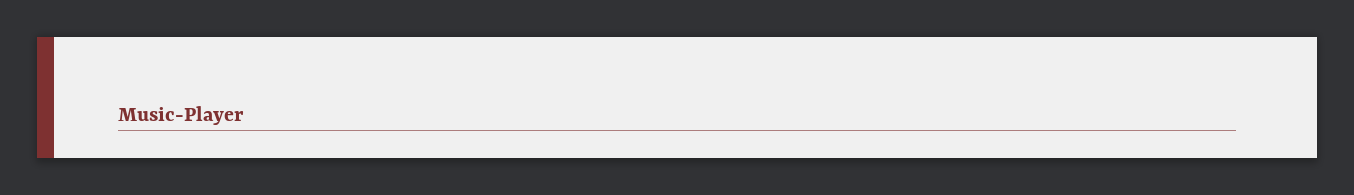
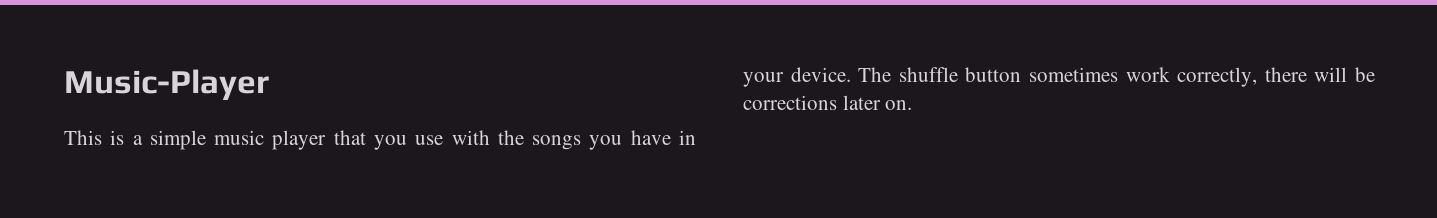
+ This is a simple music player that you use with the songs you have in your device. The shuffle button sometimes work correctly, there will be corrections later on.

